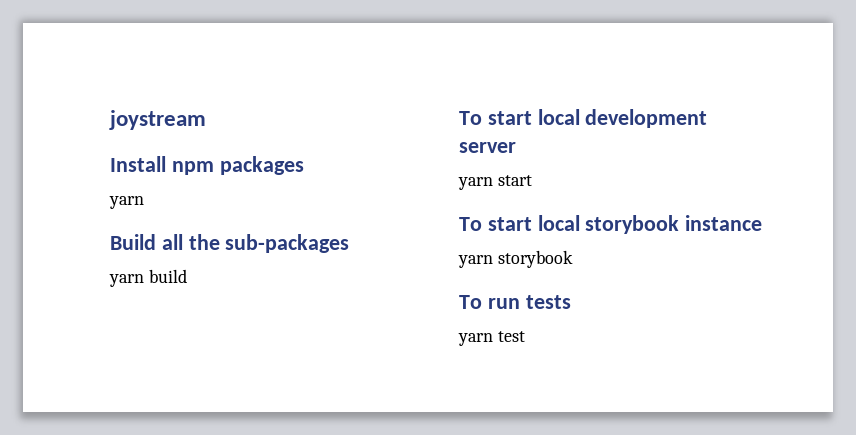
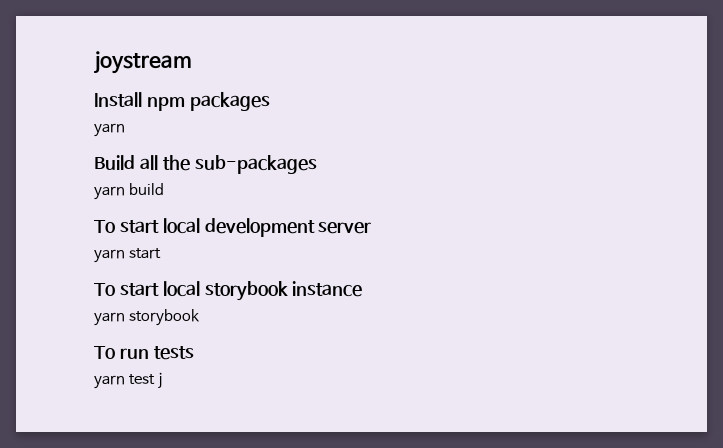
- yarn test
+ yarn test j

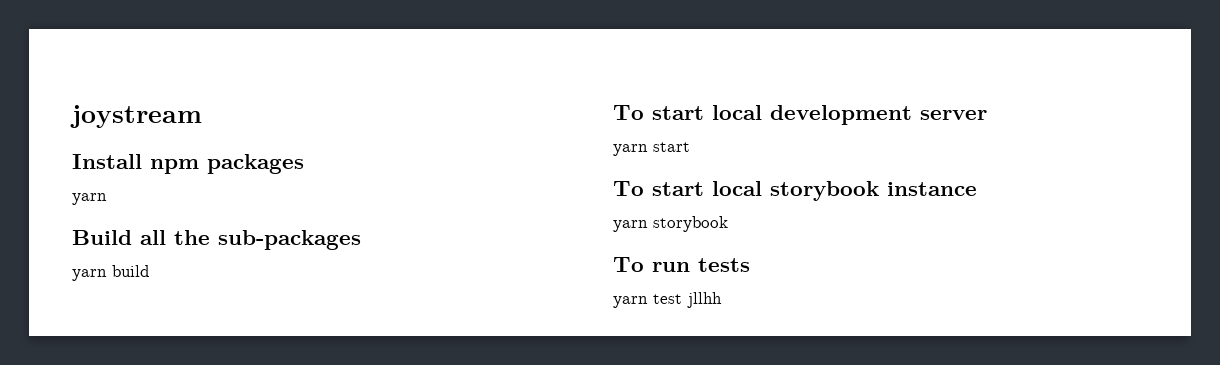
- yarn test j
+ yarn test jllhh

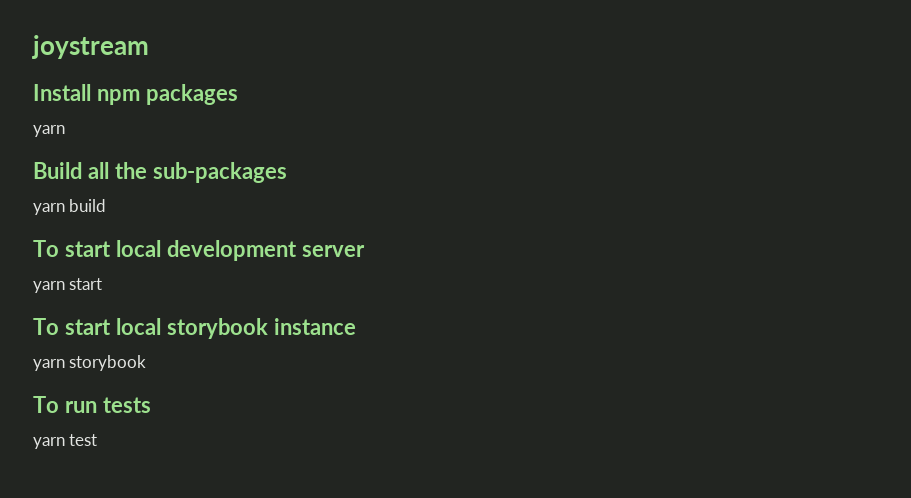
- yarn test jllhh
+ yarn test

